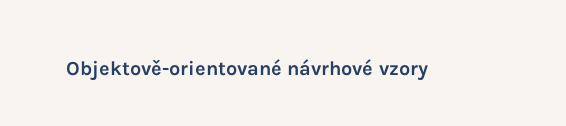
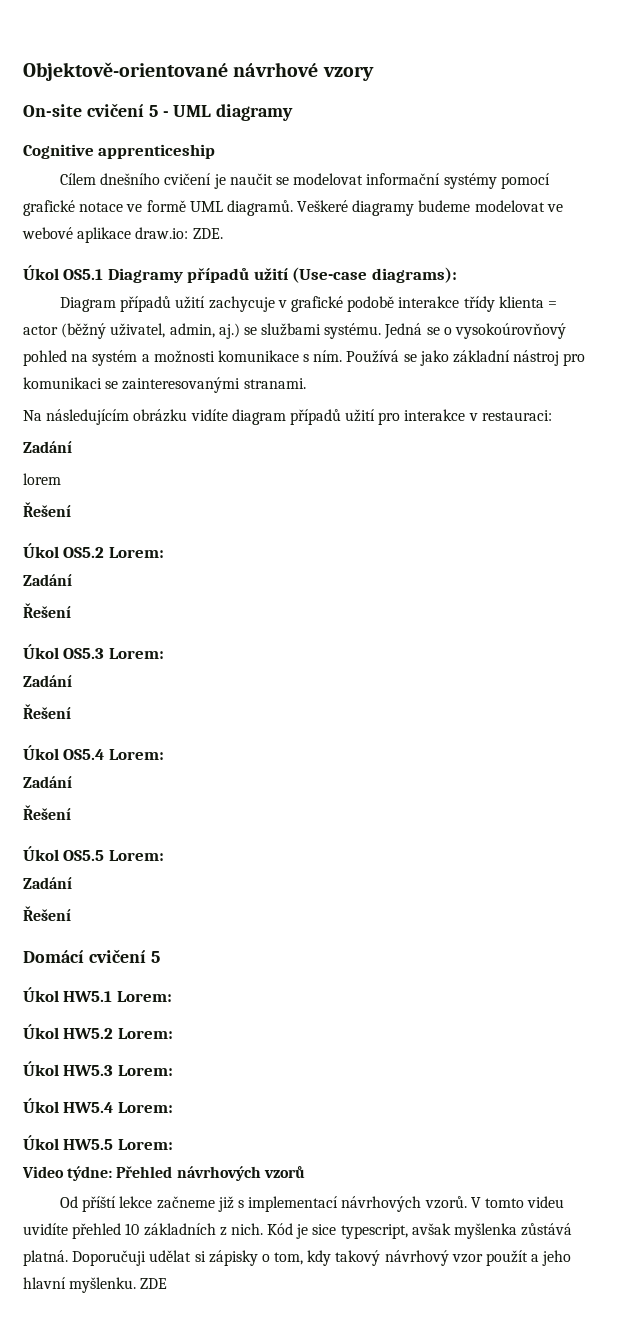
+ On-site cvičení 5 - UML diagramy
+ Cognitive apprenticeship
+ Cílem dnešního cvičení je naučit se modelovat informační systémy pomocí grafické notace ve formě UML diagramů. Veškeré diagramy budeme modelovat ve webové aplikace draw.io: ZDE.
+ Úkol OS5.1 Diagramy případů užití (Use-case diagrams):
+ Diagram případů užití zachycuje v grafické podobě interakce třídy klienta = actor (běžný uživatel, admin, aj.) se službami systému. Jedná se o vysokoúrovňový pohled na systém a možnosti komunikace s ním. Používá se jako základní nástroj pro komunikaci se zainteresovanými stranami.
+ Na následujícím obrázku vidíte diagram případů užití pro interakce v restauraci:
+ Zadání
+ lorem
+ Řešení
+ Úkol OS5.2 Lorem:
+ Zadání
+ Řešení
+ Úkol OS5.3 Lorem:
+ Zadání
+ Řešení
+ Úkol OS5.4 Lorem:
+ Zadání
+ Řešení
+ Úkol OS5.5 Lorem:
+ Zadání
+ Řešení
+ Domácí cvičení 5
+ Úkol HW5.1 Lorem:
+ Úkol HW5.2 Lorem:
+ Úkol HW5.3 Lorem:
+ Úkol HW5.4 Lorem:
+ Úkol HW5.5 Lorem:
+ Video týdne: Přehled návrhových vzorů
+ Od příští lekce začneme již s implementací návrhových vzorů. V tomto videu uvidíte přehled 10 základních z nich. Kód je sice typescript, avšak myšlenka zůstává platná. Doporučuji udělat si zápisky o tom, kdy takový návrhový vzor použít a jeho hlavní myšlenku. ZDE

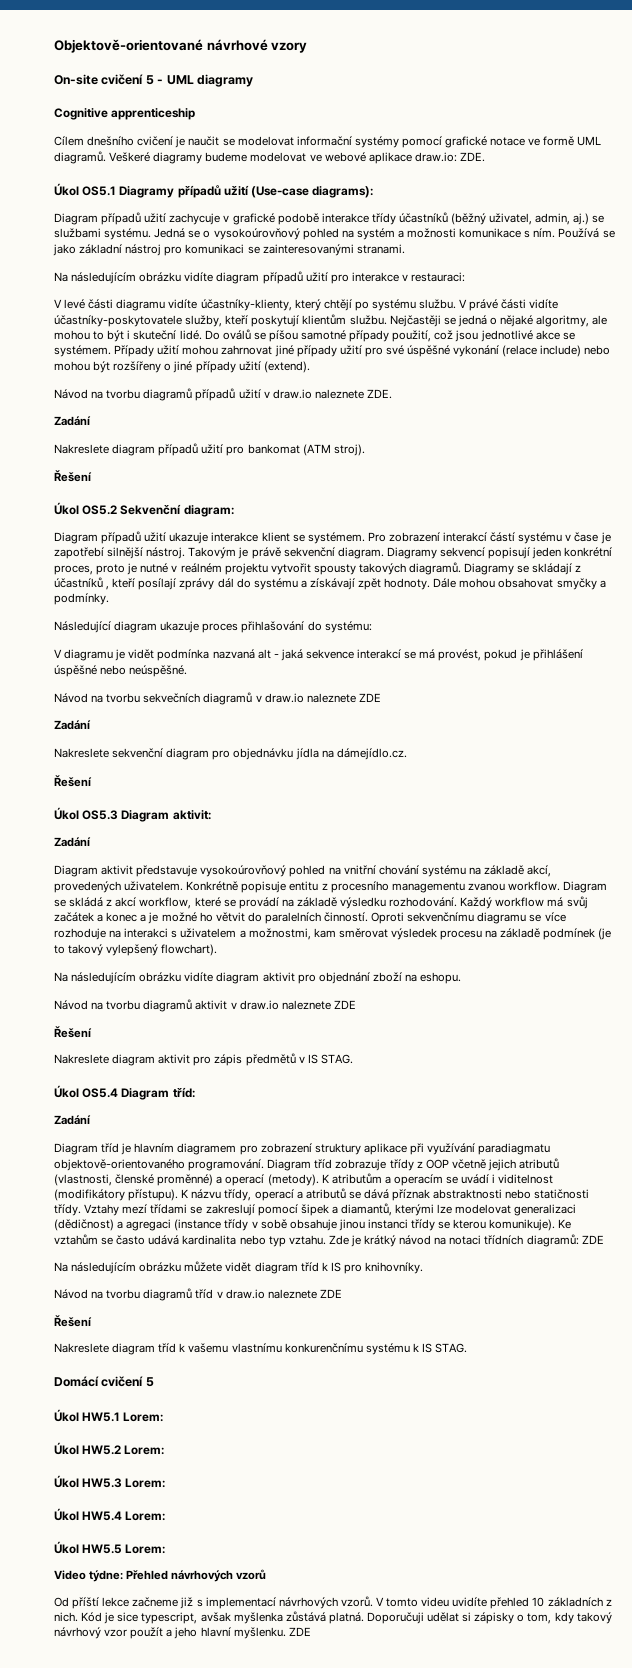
- Diagram případů užití zachycuje v grafické podobě interakce třídy klienta = actor (běžný uživatel, admin, aj.) se službami systému.
+ Diagram případů užití zachycuje v grafické podobě interakce třídy účastníků (běžný uživatel, admin, aj.) se službami systému.
  Na následujícím obrázku vidíte diagram případů užití pro interakce v restauraci:
+ V levé části diagramu vidíte účastníky-klienty, který chtějí po systému službu. V právé části vidíte účastníky-poskytovatele služby, kteří poskytují klientům službu. Nejčastěji se jedná o nějaké algoritmy, ale mohou to být i skuteční lidé. Do oválů se píšou samotné případy použití, což jsou jednotlivé akce se systémem. Případy užití mohou zahrnovat jiné případy užití pro své úspěšné vykonání (relace include) nebo mohou být rozšířeny o jiné případy užití (extend).
+ Návod na tvorbu diagramů případů užití v draw.io naleznete ZDE.
  Zadání
- lorem
+ Nakreslete diagram případů užití pro bankomat (ATM stroj).
  Řešení
- Úkol OS5.2 Lorem:
+ Úkol OS5.2 Sekvenční diagram:
+ Diagram případů užití ukazuje interakce klient se systémem. Pro zobrazení interakcí částí systému v čase je zapotřebí silnější nástroj. Takovým je právě sekvenční diagram. Diagramy sekvencí popisují jeden konkrétní proces, proto je nutné v reálném projektu vytvořit spousty takových diagramů. Diagramy se skládají z účastníků , kteří posílají zprávy dál do systému a získávají zpět hodnoty. Dále mohou obsahovat smyčky a podmínky.
+ Následující diagram ukazuje proces přihlašování do systému:
+ V diagramu je vidět podmínka nazvaná alt - jaká sekvence interakcí se má provést, pokud je přihlášení úspěšné nebo neúspěšné.
+ Návod na tvorbu sekvečních diagramů v draw.io naleznete ZDE
  Zadání
+ Nakreslete sekvenční diagram pro objednávku jídla na dámejídlo.cz.
- Úkol OS5.3 Lorem:
+ Úkol OS5.3 Diagram aktivit:
  Zadání
+ Diagram aktivit představuje vysokoúrovňový pohled na vnitřní chování systému na základě akcí, provedených uživatelem. Konkrétně popisuje entitu z procesního managementu zvanou workflow. Diagram se skládá z akcí workflow, které se provádí na základě výsledku rozhodování. Každý workflow má svůj začátek a konec a je možné ho větvit do paralelních činností. Oproti sekvenčnímu diagramu se více rozhoduje na interakci s uživatelem a možnostmi, kam směrovat výsledek procesu na základě podmínek (je to takový vylepšený flowchart).
+ Na následujícím obrázku vidíte diagram aktivit pro objednání zboží na eshopu.
+ Návod na tvorbu diagramů aktivit v draw.io naleznete ZDE
  Řešení
+ Nakreslete diagram aktivit pro zápis předmětů v IS STAG.
- Úkol OS5.4 Lorem:
+ Úkol OS5.4 Diagram tříd:
  Zadání
+ Diagram tříd je hlavním diagramem pro zobrazení struktury aplikace při využívání paradiagmatu objektově-orientovaného programování. Diagram tříd zobrazuje třídy z OOP včetně jejich atributů (vlastnosti, členské proměnné) a operací (metody). K atributům a operacím se uvádí i viditelnost (modifikátory přístupu). K názvu třídy, operací a atributů se dává příznak abstraktnosti nebo statičnosti třídy. Vztahy mezí třídami se zakreslují pomocí šipek a diamantů, kterými lze modelovat generalizaci (dědičnost) a agregaci (instance třídy v sobě obsahuje jinou instanci třídy se kterou komunikuje). Ke vztahům se často udává kardinalita nebo typ vztahu. Zde je krátký návod na notaci třídních diagramů: ZDE
+ Na následujícím obrázku můžete vidět diagram tříd k IS pro knihovníky.
+ Návod na tvorbu diagramů tříd v draw.io naleznete ZDE
  Řešení
- Úkol OS5.5 Lorem:
- Zadání
- Řešení
+ Nakreslete diagram tříd k vašemu vlastnímu konkurenčnímu systému k IS STAG.

